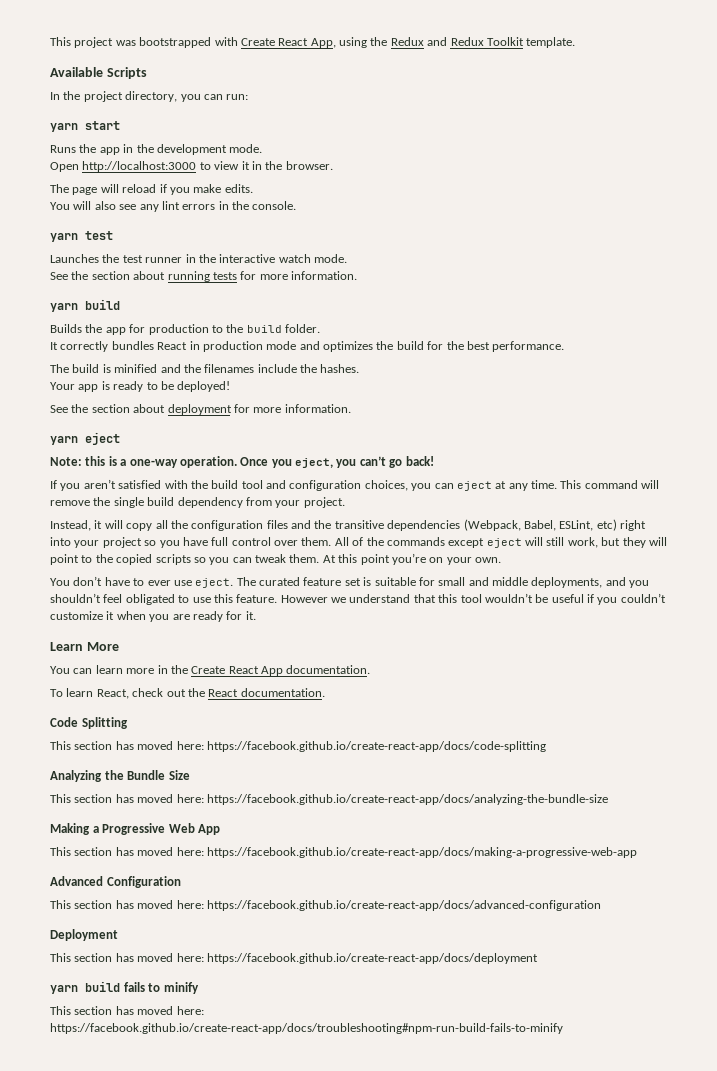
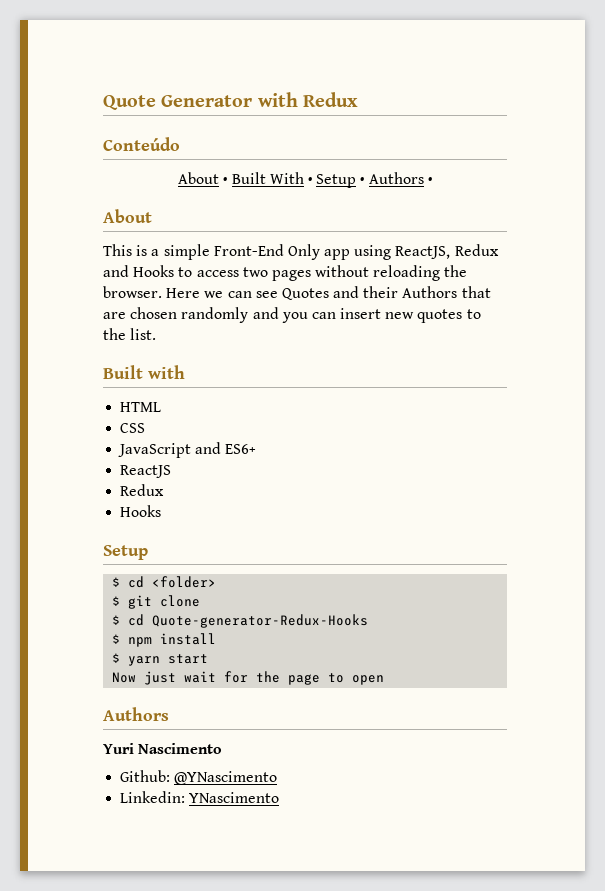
- This project was bootstrapped with Create React App, using the Redux and Redux Toolkit template.
- Available Scripts
- In the project directory, you can run:
- yarn start
- Runs the app in the development mode.
- Open http://localhost:3000 to view it in the browser.
- The page will reload if you make edits.
- You will also see any lint errors in the console.
- yarn test
- Launches the test runner in the interactive watch mode.
- See the section about running tests for more information.
- yarn build
- Builds the app for production to the build folder.
- It correctly bundles React in production mode and optimizes the build for the best performance.
- The build is minified and the filenames include the hashes.
- Your app is ready to be deployed!
- See the section about deployment for more information.
- yarn eject
- Note: this is a one-way operation. Once you eject, you can’t go back!
- If you aren’t satisfied with the build tool and configuration choices, you can eject at any time. This command will remove the single build dependency from your project.
- Instead, it will copy all the configuration files and the transitive dependencies (Webpack, Babel, ESLint, etc) right into your project so you have full control over them. All of the commands except eject will still work, but they will point to the copied scripts so you can tweak them. At this point you’re on your own.
- You don’t have to ever use eject. The curated feature set is suitable for small and middle deployments, and you shouldn’t feel obligated to use this feature. However we understand that this tool wouldn’t be useful if you couldn’t customize it when you are ready for it.
- Learn More
- You can learn more in the Create React App documentation.
- To learn React, check out the React documentation.
- Code Splitting
- This section has moved here: https://facebook.github.io/create-react-app/docs/code-splitting
- Analyzing the Bundle Size
- This section has moved here: https://facebook.github.io/create-react-app/docs/analyzing-the-bundle-size
- Making a Progressive Web App
- This section has moved here: https://facebook.github.io/create-react-app/docs/making-a-progressive-web-app
- Advanced Configuration
- This section has moved here: https://facebook.github.io/create-react-app/docs/advanced-configuration
- Deployment
- This section has moved here: https://facebook.github.io/create-react-app/docs/deployment
- yarn build fails to minify
- This section has moved here: https://facebook.github.io/create-react-app/docs/troubleshooting#npm-run-build-fails-to-minify
+ Quote Generator with Redux
+ Conteúdo
+ About • Built With • Setup • Authors •
+ About
+ This is a simple Front-End Only app using ReactJS, Redux and Hooks to access two pages without reloading the browser. Here we can see Quotes and their Authors that are chosen randomly and you can insert new quotes to the list.
+ Built with
+ HTML
+ CSS
+ JavaScript and ES6+
+ ReactJS
+ Redux
+ Hooks
+ Setup
+ $ cd <folder>
+ $ git clone
+ $ cd Quote-generator-Redux-Hooks
+ $ npm install
+ $ yarn start
+ Now just wait for the page to open
+ Authors
+ Yuri Nascimento
+ Github: @YNascimento
+ Linkedin: YNascimento

